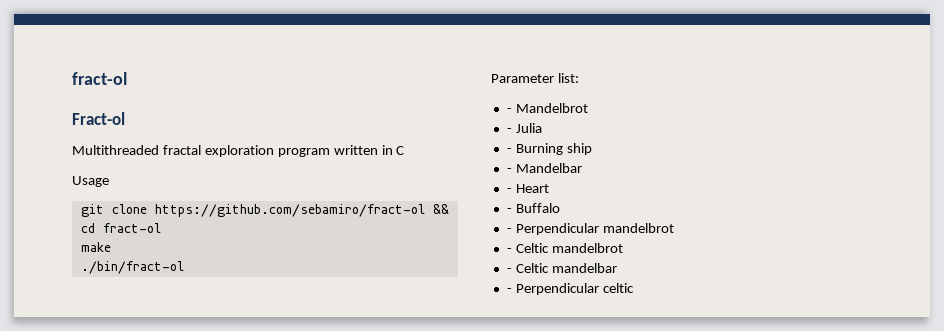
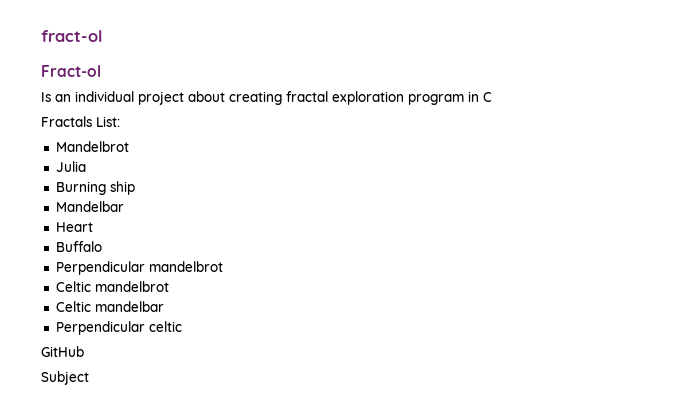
- Multithreaded fractal exploration program written in C
+ Is an individual project about creating fractal exploration program in C
- Usage
- git clone https://github.com/sebamiro/fract-ol && cd fract-ol
- make
- ./bin/fract-ol
- Parameter list:
- - Mandelbrot
+ Fractals List:
+ Mandelbrot
- - Julia
+ Julia
- - Burning ship
+ Burning ship
- - Mandelbar
+ Mandelbar
- - Heart
+ Heart
- - Buffalo
+ Buffalo
- - Perpendicular mandelbrot
+ Perpendicular mandelbrot
- - Celtic mandelbrot
+ Celtic mandelbrot
- - Celtic mandelbar
+ Celtic mandelbar
- - Perpendicular celtic
+ Perpendicular celtic
+ GitHub
+ Subject

